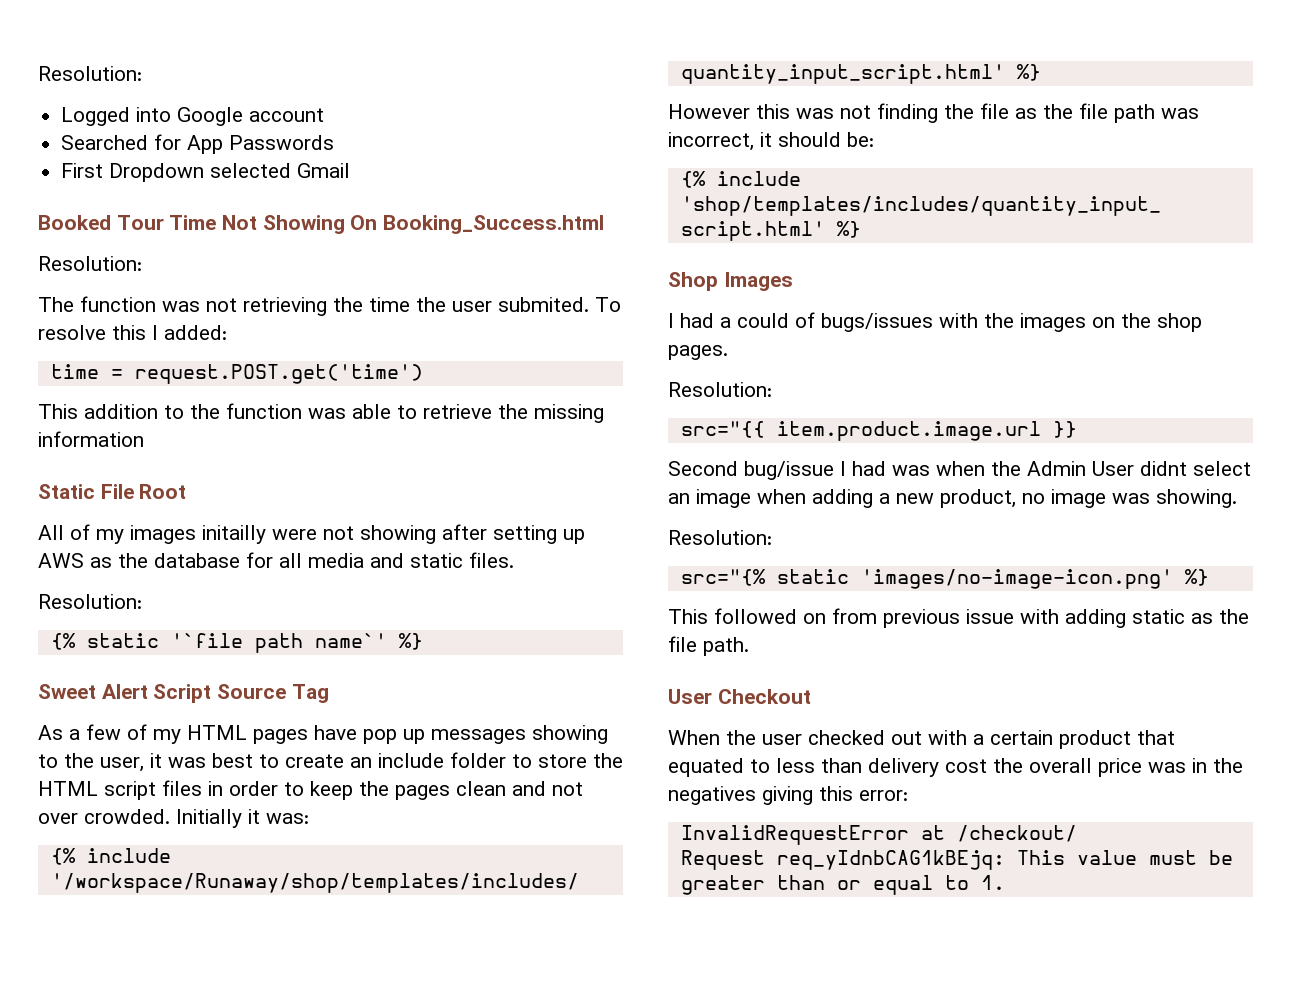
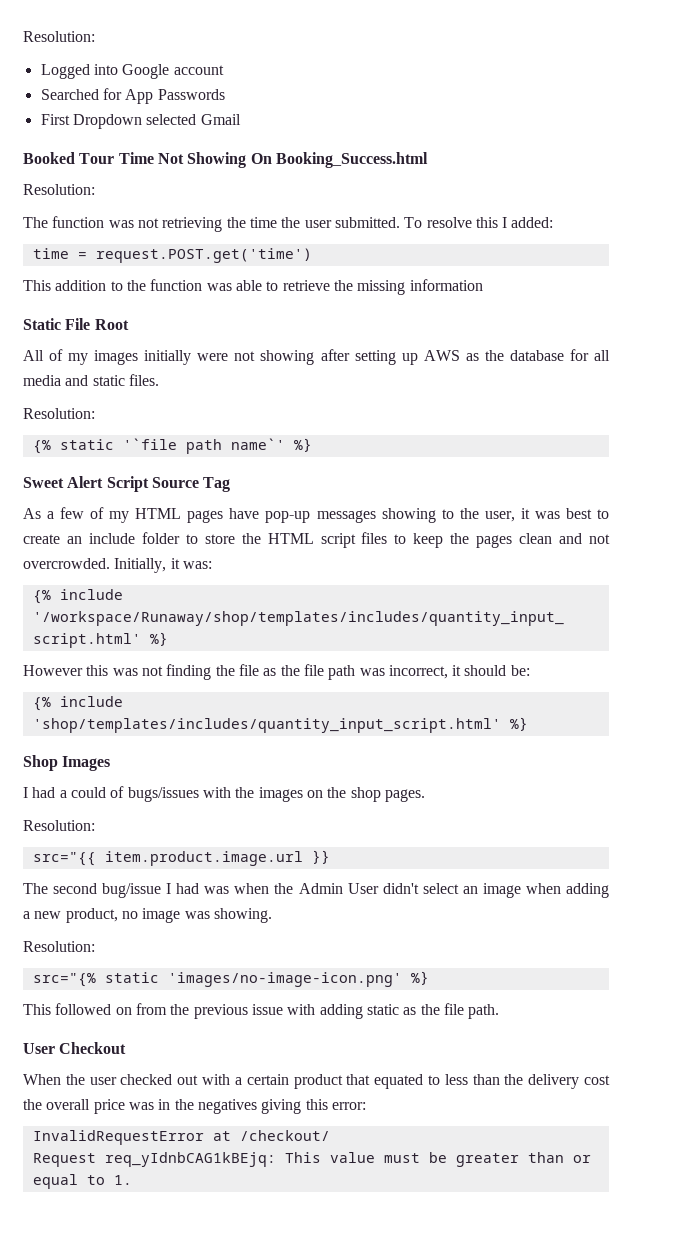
- The function was not retrieving the time the user submited.
+ The function was not retrieving the time the user submitted.
- All of my images initailly were not showing after setting up AWS as the database for all media and static files.
+ All of my images initially were not showing after setting up AWS as the database for all media and static files.
- As a few of my HTML pages have pop up messages showing to the user, it was best to create an include folder to store the HTML script files in order to keep the pages clean and not over crowded. Initially it was:
+ As a few of my HTML pages have pop-up messages showing to the user, it was best to create an include folder to store the HTML script files to keep the pages clean and not overcrowded. Initially, it was:
- Second bug/issue I had was when the Admin User didnt select an image when adding a new product, no image was showing.
+ The second bug/issue I had was when the Admin User didn't select an image when adding a new product, no image was showing.
- This followed on from previous issue with adding static as the file path.
+ This followed on from the previous issue with adding static as the file path.
- When the user checked out with a certain product that equated to less than delivery cost the overall price was in the negatives giving this error:
+ When the user checked out with a certain product that equated to less than the delivery cost the overall price was in the negatives giving this error:

